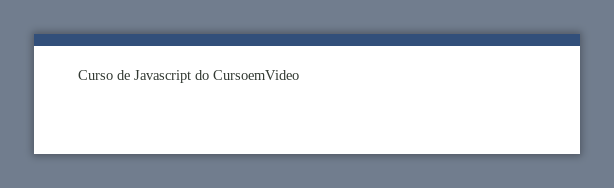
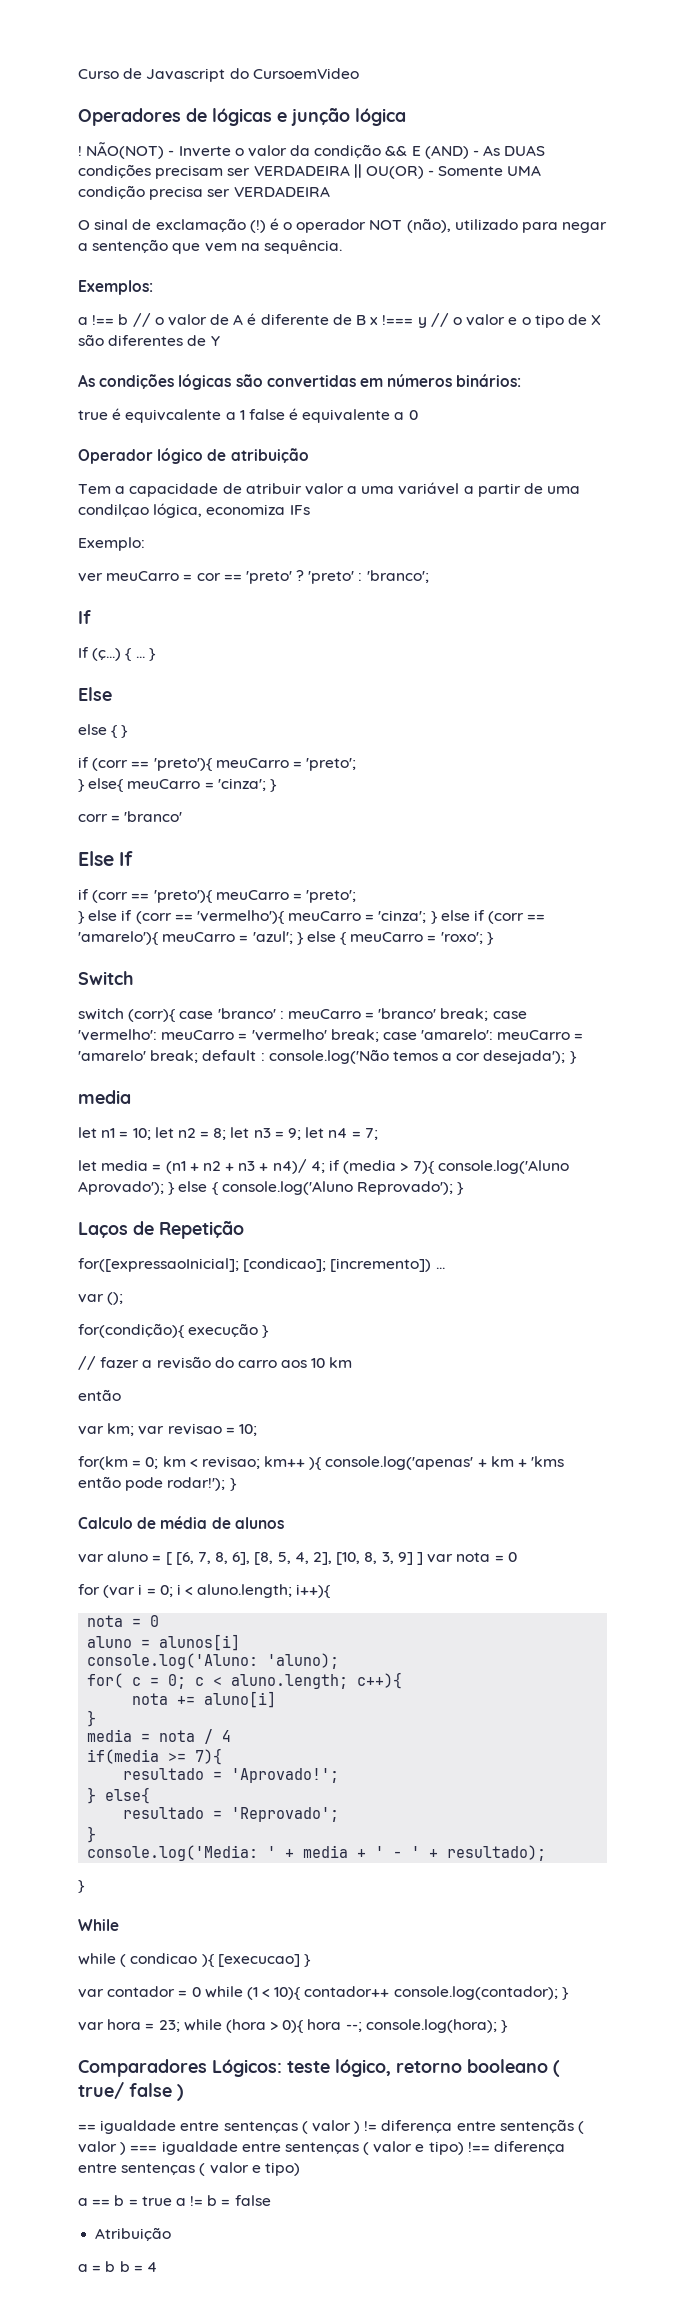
+ Operadores de lógicas e junção lógica
+ ! NÃO(NOT) - Inverte o valor da condição && E (AND) - As DUAS condições precisam ser VERDADEIRA || OU(OR) - Somente UMA condição precisa ser VERDADEIRA
+ O sinal de exclamação (!) é o operador NOT (não), utilizado para negar a sentenção que vem na sequência.
+ Exemplos:
+ a !== b // o valor de A é diferente de B x !=== y // o valor e o tipo de X são diferentes de Y
+ As condições lógicas são convertidas em números binários:
+ true é equivcalente a 1 false é equivalente a 0
+ Operador lógico de atribuição
+ Tem a capacidade de atribuir valor a uma variável a partir de uma condilçao lógica, economiza IFs
+ Exemplo:
+ ver meuCarro = cor == 'preto' ? 'preto' : 'branco';
+ If
+ If (ç...) { ... }
+ Else
+ else { }
+ if (corr == 'preto'){ meuCarro = 'preto';
+ } else{ meuCarro = 'cinza'; }
+ corr = 'branco'
+ Else If
+ if (corr == 'preto'){ meuCarro = 'preto';
+ } else if (corr == 'vermelho'){ meuCarro = 'cinza'; } else if (corr == 'amarelo'){ meuCarro = 'azul'; } else { meuCarro = 'roxo'; }
+ Switch
+ switch (corr){ case 'branco' : meuCarro = 'branco' break; case 'vermelho': meuCarro = 'vermelho' break; case 'amarelo': meuCarro = 'amarelo' break; default : console.log('Não temos a cor desejada'); }
+ media
+ let n1 = 10; let n2 = 8; let n3 = 9; let n4 = 7;
+ let media = (n1 + n2 + n3 + n4)/ 4; if (media > 7){ console.log('Aluno Aprovado'); } else { console.log('Aluno Reprovado'); }
+ Laços de Repetição
+ for([expressaoInicial]; [condicao]; [incremento]) ...
+ var ();
+ for(condição){ execução }
+ // fazer a revisão do carro aos 10 km
+ então
+ var km; var revisao = 10;
+ for(km = 0; km < revisao; km++ ){ console.log('apenas' + km + 'kms então pode rodar!'); }
+ Calculo de média de alunos
+ var aluno = [ [6, 7, 8, 6], [8, 5, 4, 2], [10, 8, 3, 9] ] var nota = 0
+ for (var i = 0; i < aluno.length; i++){
+ nota = 0
+ aluno = alunos[i]
+ console.log('Aluno: 'aluno);
+ for( c = 0; c < aluno.length; c++){
+ nota += aluno[i]
+ }
+ media = nota / 4
+ if(media >= 7){
+ resultado = 'Aprovado!';
+ } else{
+ resultado = 'Reprovado';
+ }
+ console.log('Media: ' + media + ' - ' + resultado);
+ }
+ While
+ while ( condicao ){ [execucao] }
+ var contador = 0 while (1 < 10){ contador++ console.log(contador); }
+ var hora = 23; while (hora > 0){ hora --; console.log(hora); }
+ Comparadores Lógicos: teste lógico, retorno booleano ( true/ false )
+ == igualdade entre sentenças ( valor ) != diferença entre sentençãs ( valor ) === igualdade entre sentenças ( valor e tipo) !== diferença entre sentenças ( valor e tipo)
+ a == b = true a != b = false
+ Atribuição
+ a = b b = 4

